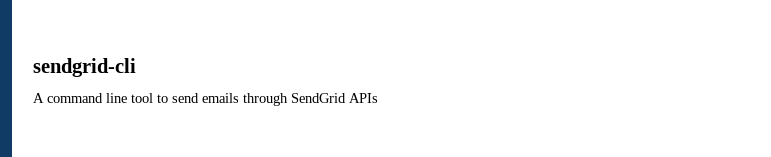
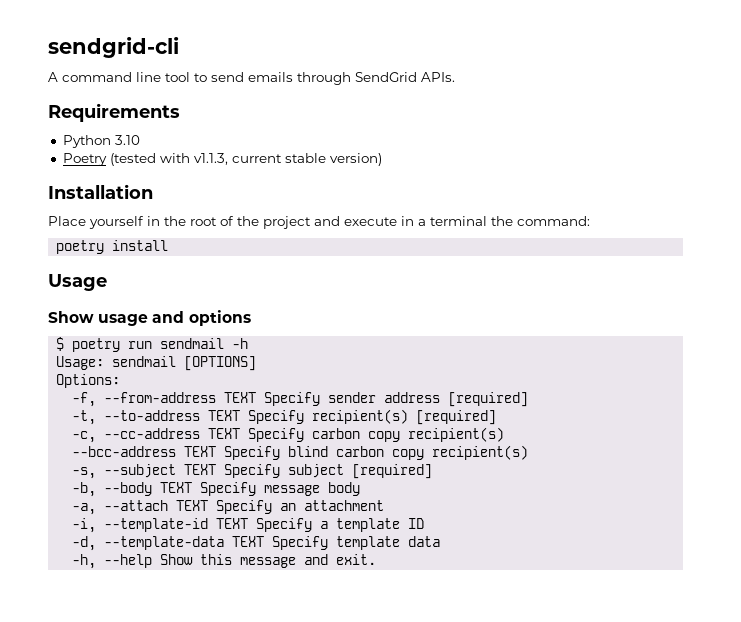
- A command line tool to send emails through SendGrid APIs
+ A command line tool to send emails through SendGrid APIs.
+ Requirements
+ Python 3.10
+ Poetry (tested with v1.1.3, current stable version)
+ Installation
+ Place yourself in the root of the project and execute in a terminal the command:
+ poetry install
+ Usage
+ Show usage and options
+ $ poetry run sendmail -h
+ Usage: sendmail [OPTIONS]
+ Options:
+ -f, --from-address TEXT Specify sender address [required]
+ -t, --to-address TEXT Specify recipient(s) [required]
+ -c, --cc-address TEXT Specify carbon copy recipient(s)
+ --bcc-address TEXT Specify blind carbon copy recipient(s)
+ -s, --subject TEXT Specify subject [required]
+ -b, --body TEXT Specify message body
+ -a, --attach TEXT Specify an attachment
+ -i, --template-id TEXT Specify a template ID
+ -d, --template-data TEXT Specify template data
+ -h, --help Show this message and exit.

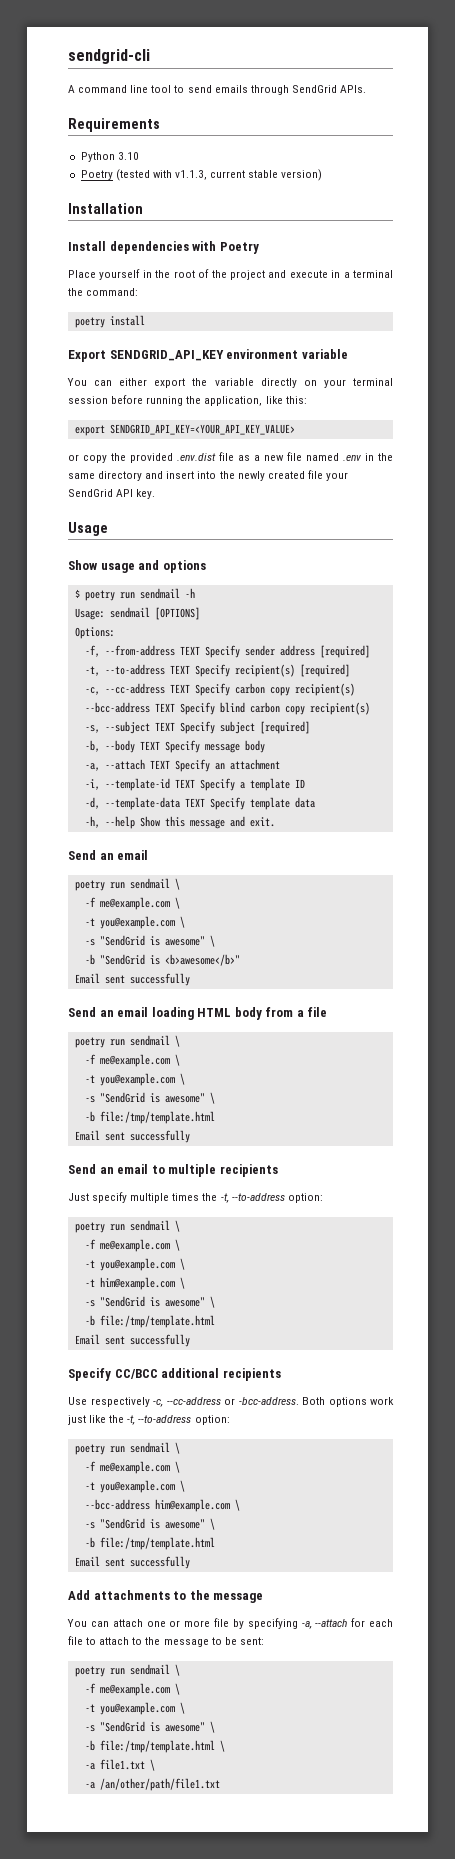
+ Install dependencies with Poetry
+ Export SENDGRID_API_KEY environment variable
+ You can either export the variable directly on your terminal session before running the application, like this:
+ export SENDGRID_API_KEY=<YOUR_API_KEY_VALUE>
+ or copy the provided .env.dist file as a new file named .env in the same directory and insert into the newly created file your SendGrid API key.
  -h, --help Show this message and exit.
+ Send an email
+ poetry run sendmail \
+ -f me@example.com \
+ -t you@example.com \
+ -s "SendGrid is awesome" \
+ -b "SendGrid is <b>awesome</b>"
+ Email sent successfully
+ Send an email loading HTML body from a file
+ poetry run sendmail \
+ -f me@example.com \
+ -t you@example.com \
+ -s "SendGrid is awesome" \
+ -b file:/tmp/template.html
+ Email sent successfully
+ Send an email to multiple recipients
+ Just specify multiple times the -t, --to-address option:
+ poetry run sendmail \
+ -f me@example.com \
+ -t you@example.com \
+ -t him@example.com \
+ -s "SendGrid is awesome" \
+ -b file:/tmp/template.html
+ Email sent successfully
+ Specify CC/BCC additional recipients
+ Use respectively -c, --cc-address or -bcc-address. Both options work just like the -t, --to-address option:
+ poetry run sendmail \
+ -f me@example.com \
+ -t you@example.com \
+ --bcc-address him@example.com \
+ -s "SendGrid is awesome" \
+ -b file:/tmp/template.html
+ Email sent successfully
+ Add attachments to the message
+ You can attach one or more file by specifying -a, --attach for each file to attach to the message to be sent:
+ poetry run sendmail \
+ -f me@example.com \
+ -t you@example.com \
+ -s "SendGrid is awesome" \
+ -b file:/tmp/template.html \
+ -a file1.txt \
+ -a /an/other/path/file1.txt

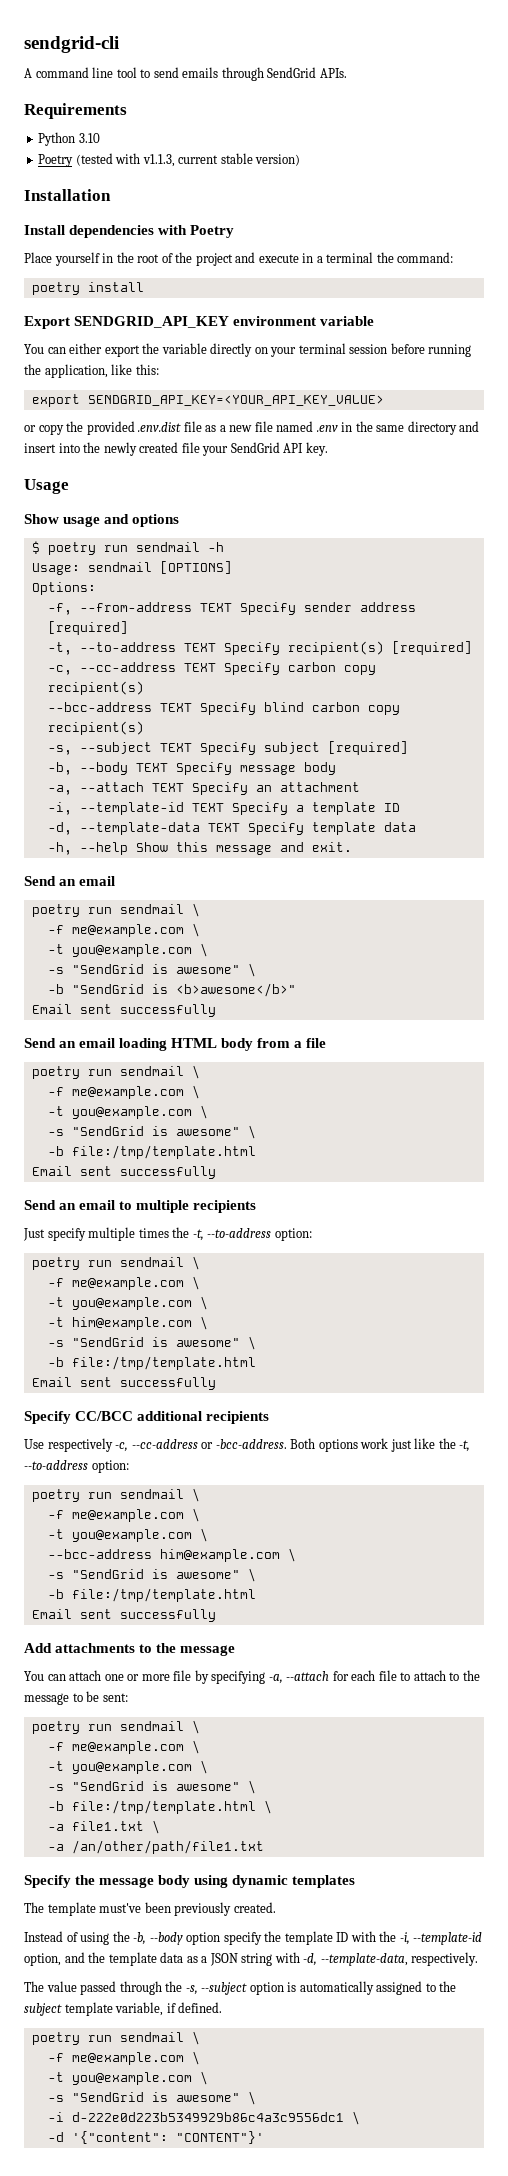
+ Specify the message body using dynamic templates
+ The template must've been previously created.
+ Instead of using the -b, --body option specify the template ID with the -i, --template-id option, and the template data as a JSON string with -d, --template-data, respectively.
+ The value passed through the -s, --subject option is automatically assigned to the subject template variable, if defined.
+ poetry run sendmail \
+ -f me@example.com \
+ -t you@example.com \
+ -s "SendGrid is awesome" \
+ -i d-222e0d223b5349929b86c4a3c9556dc1 \
+ -d '{"content": "CONTENT"}'

